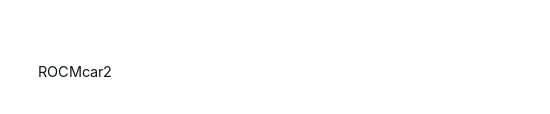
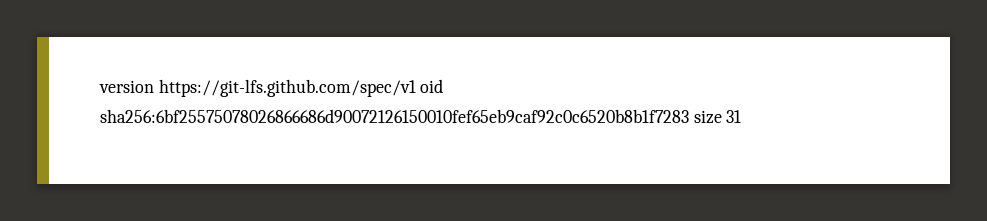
- ROCMcar2
+ version https://git-lfs.github.com/spec/v1 oid sha256:6bf25575078026866686d90072126150010fef65eb9caf92c0c6520b8b1f7283 size 31

